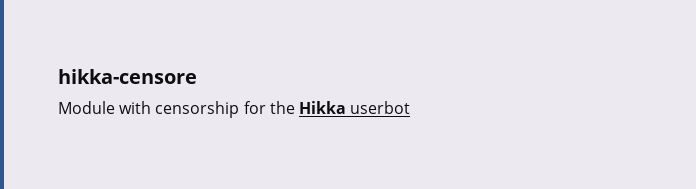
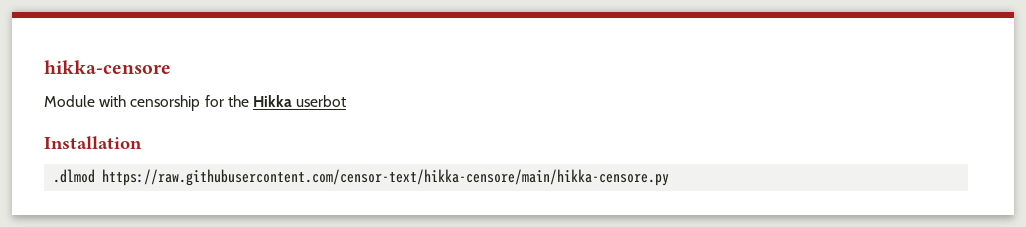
+ Installation
+ .dlmod https://raw.githubusercontent.com/censor-text/hikka-censore/main/hikka-censore.py

